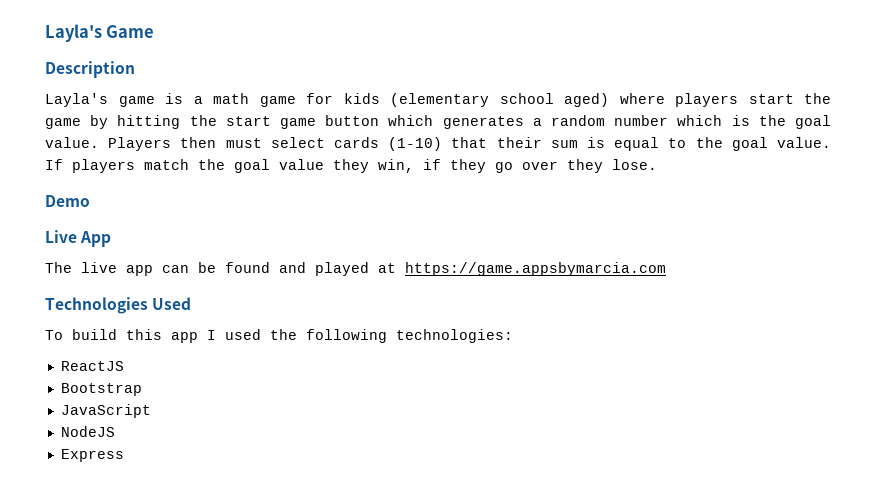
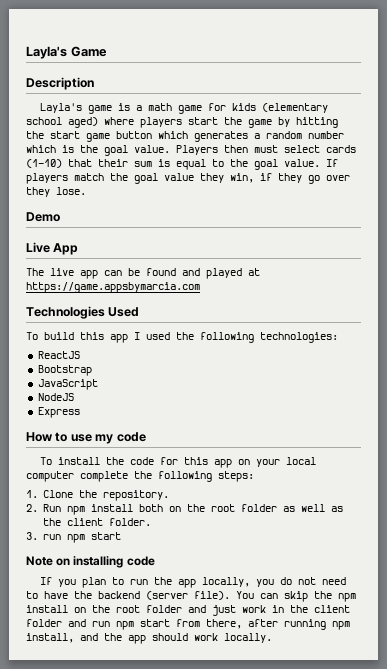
+ How to use my code
+ To install the code for this app on your local computer complete the following steps:
+ 1. Clone the repository.
+ 2. Run npm install both on the root folder as well as the client folder.
+ 3. run npm start
+ Note on installing code
+ If you plan to run the app locally, you do not need to have the backend (server file). You can skip the npm install on the root folder and just work in the client folder and run npm start from there, after running npm install, and the app should work locally.

